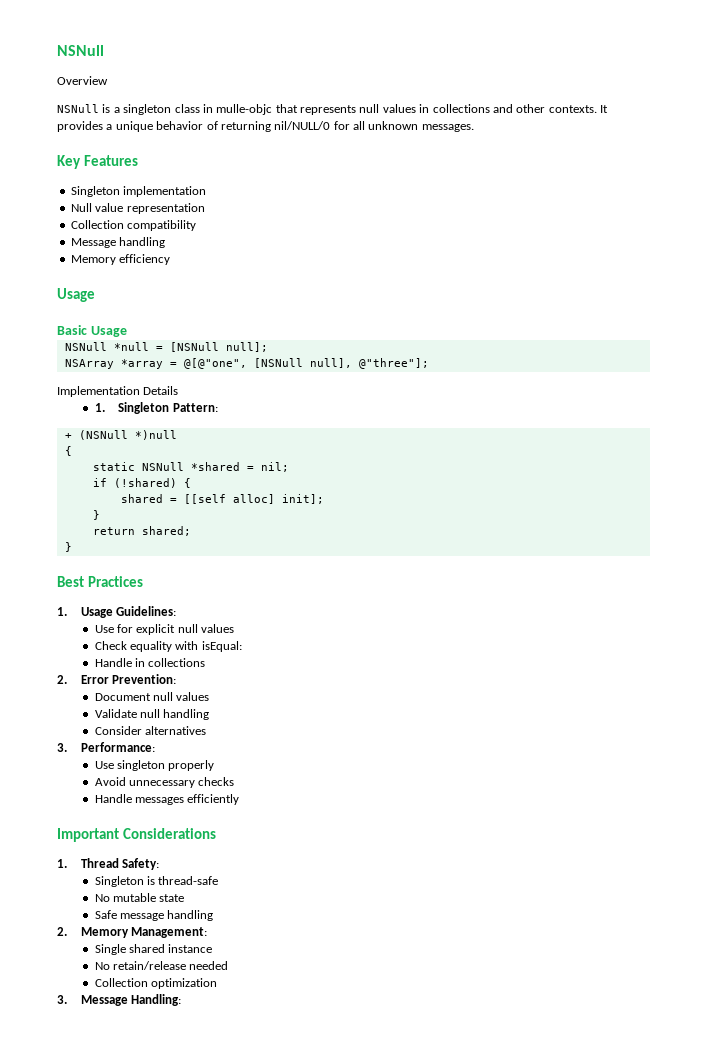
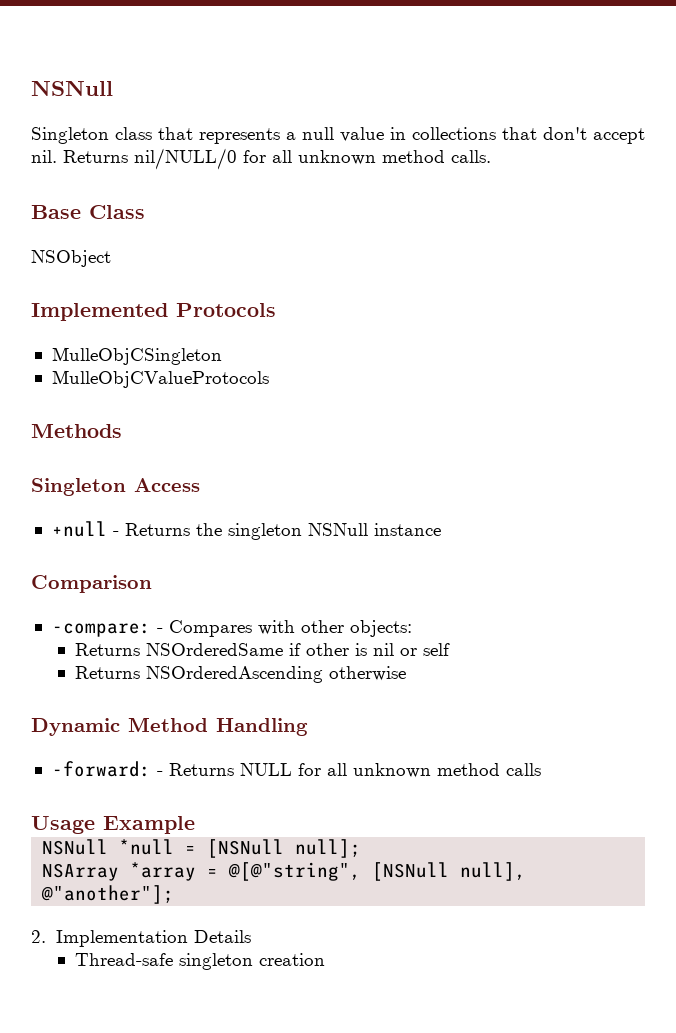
- Overview
- NSNull is a singleton class in mulle-objc that represents null values in collections and other contexts. It provides a unique behavior of returning nil/NULL/0 for all unknown messages.
- Key Features
- Singleton implementation
- Null value representation
- Collection compatibility
- Message handling
- Memory efficiency
- Usage
- Basic Usage
+ Singleton class that represents a null value in collections that don't accept nil. Returns nil/NULL/0 for all unknown method calls.
+ Base Class
+ NSObject
+ Implemented Protocols
+ MulleObjCSingleton
+ MulleObjCValueProtocols
+ Methods
+ Singleton Access
+ +null - Returns the singleton NSNull instance
+ Comparison
+ -compare: - Compares with other objects:
+ Returns NSOrderedSame if other is nil or self
+ Returns NSOrderedAscending otherwise
+ Dynamic Method Handling
+ -forward: - Returns NULL for all unknown method calls
+ Usage Example
- NSArray *array = @[@"one", [NSNull null], @"three"];
- Implementation Details
+ NSArray *array = @[@"string", [NSNull null], @"another"];
+ 2. Implementation Details
- 1. Singleton Pattern:
- + (NSNull *)null
- {
- static NSNull *shared = nil;
- if (!shared) {
- shared = [[self alloc] init];
- }
- return shared;
- }
- Best Practices
- 1. Usage Guidelines:
- Use for explicit null values
- Check equality with isEqual:
- Handle in collections
- 2. Error Prevention:
- Document null values
- Validate null handling
- Consider alternatives
- 3. Performance:
- Use singleton properly
- Avoid unnecessary checks
- Handle messages efficiently
- Important Considerations
- 1. Thread Safety:
- Singleton is thread-safe
- No mutable state
- Safe message handling
- 2. Memory Management:
- Single shared instance
- No retain/release needed
- Collection optimization
- 3. Message Handling:
+ Thread-safe singleton creation

